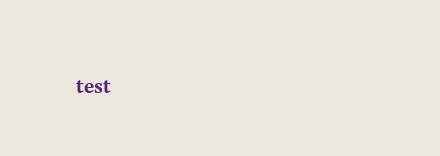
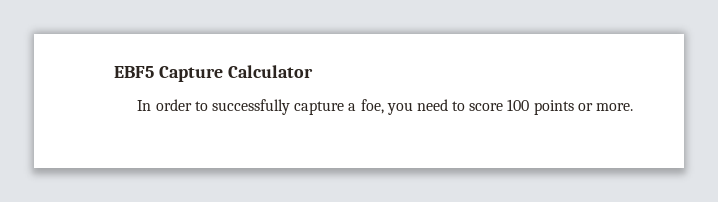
- test
+ EBF5 Capture Calculator
+ In order to successfully capture a foe, you need to score 100 points or more.

